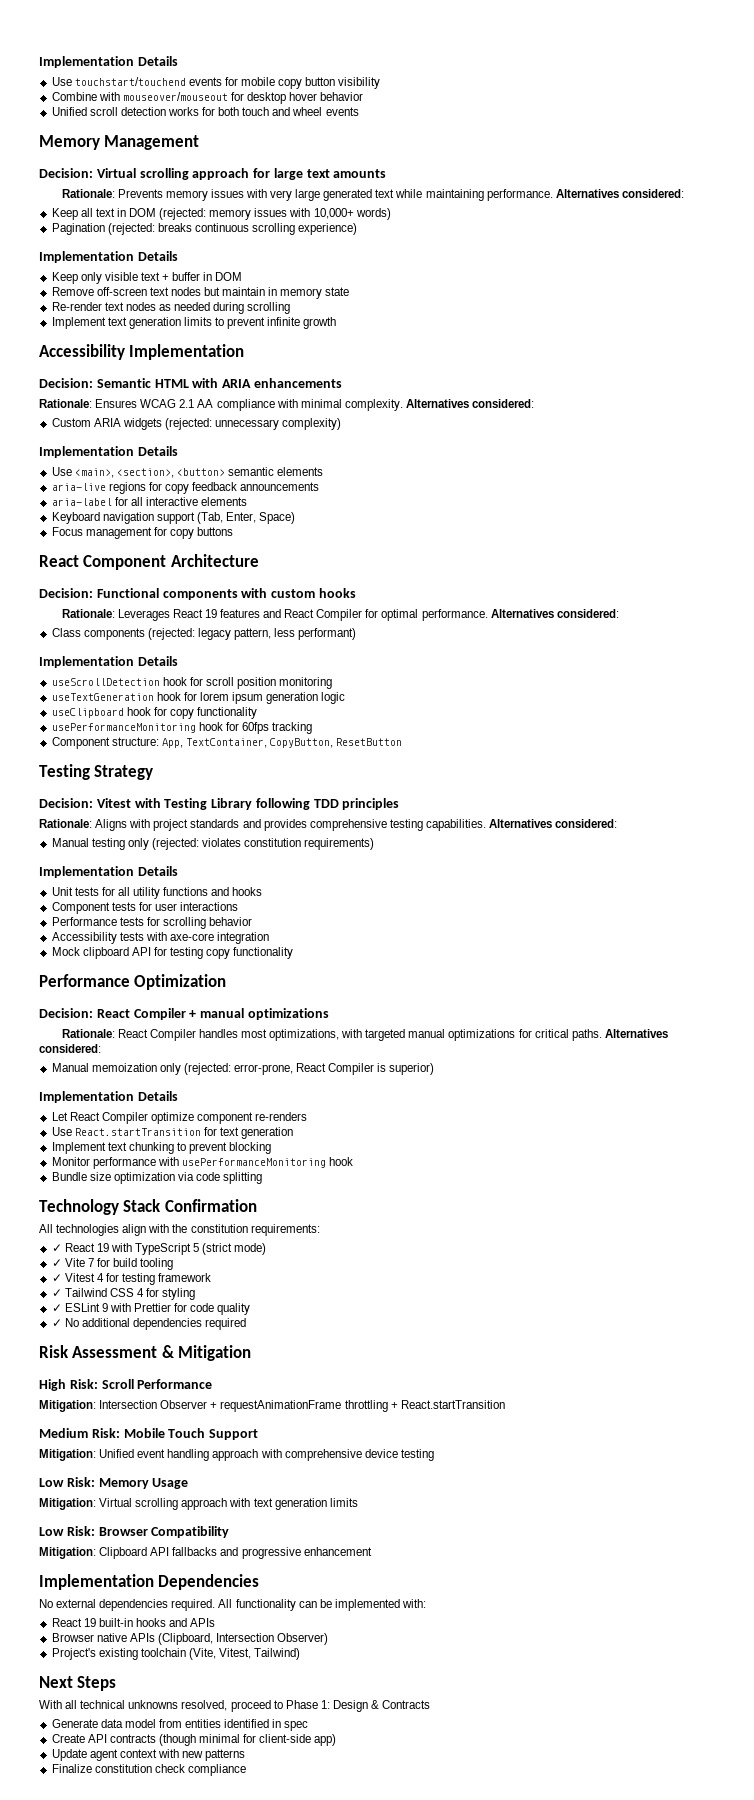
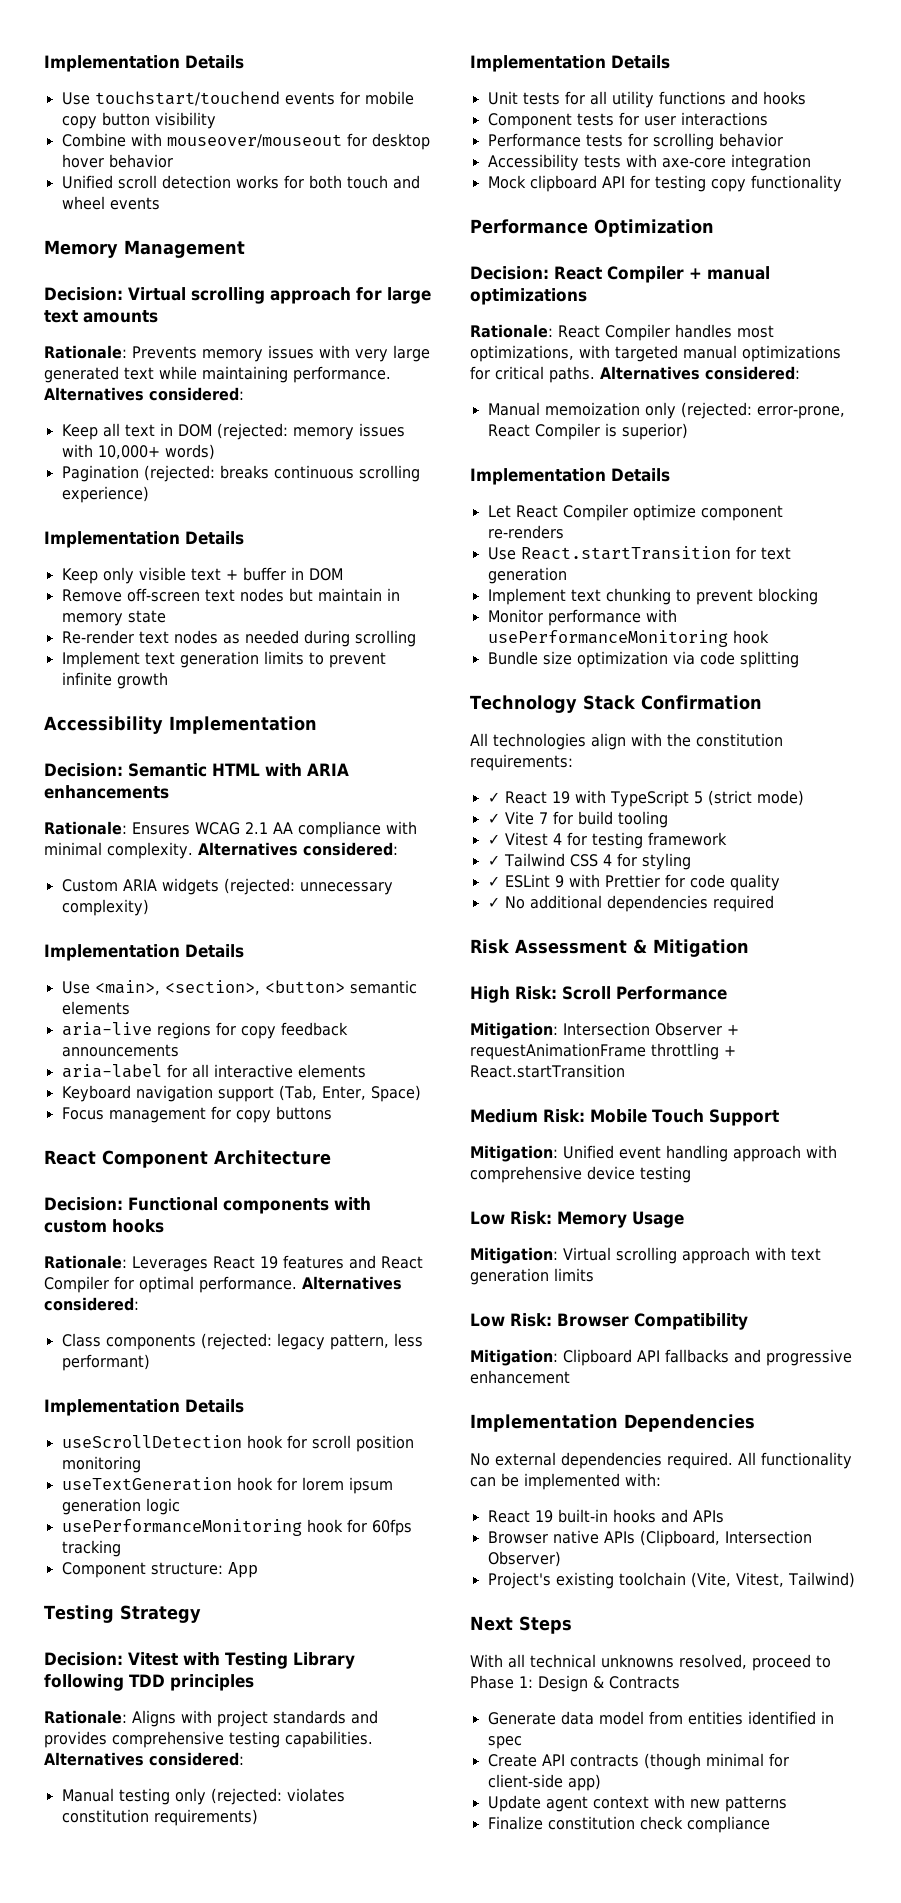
- useClipboard hook for copy functionality
- Component structure: App, TextContainer, CopyButton, ResetButton
+ Component structure: App

